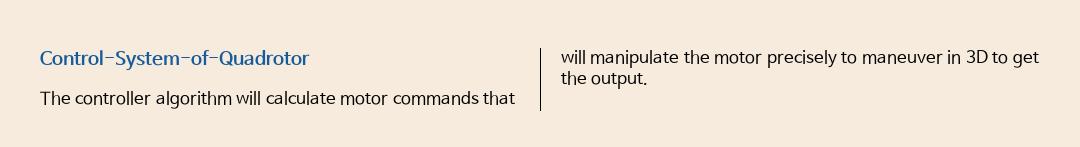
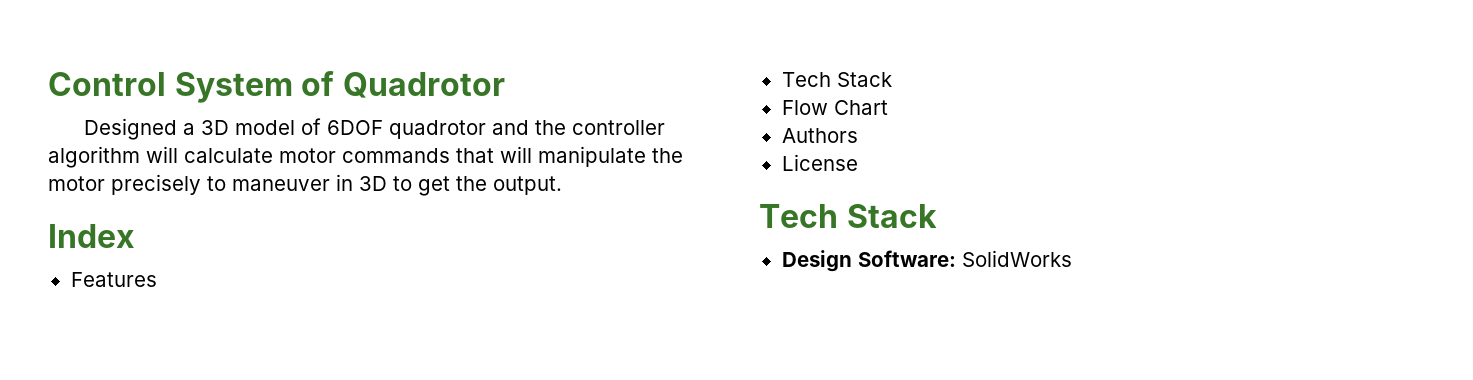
- Control-System-of-Quadrotor
- The controller algorithm will calculate motor commands that will manipulate the motor precisely to maneuver in 3D to get the output.
+ Control System of Quadrotor
+ Designed a 3D model of 6DOF quadrotor and the controller algorithm will calculate motor commands that will manipulate the motor precisely to maneuver in 3D to get the output.
+ Index
+ Features
+ Tech Stack
+ Flow Chart
+ Authors
+ License
+ Tech Stack
+ Design Software: SolidWorks

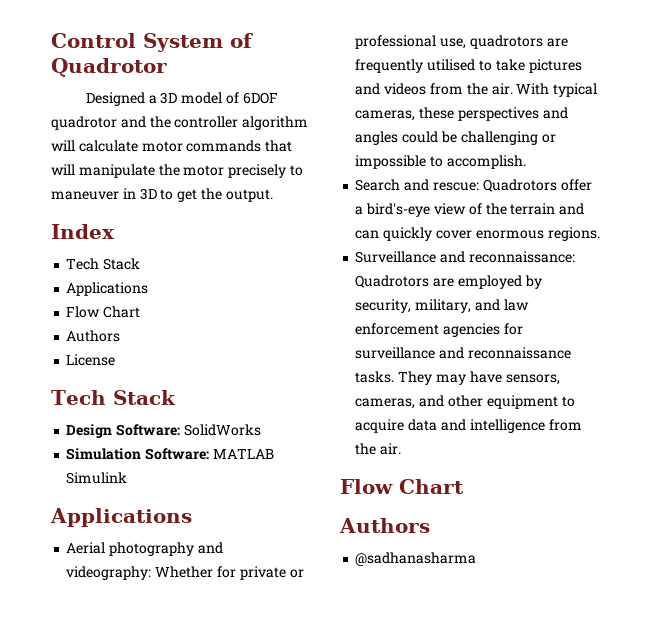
  Index
- Features
  Tech Stack
+ Applications
+ Simulation Software: MATLAB Simulink
+ Applications
+ Aerial photography and videography: Whether for private or professional use, quadrotors are frequently utilised to take pictures and videos from the air. With typical cameras, these perspectives and angles could be challenging or impossible to accomplish.
+ Search and rescue: Quadrotors offer a bird's-eye view of the terrain and can quickly cover enormous regions.
+ Surveillance and reconnaissance: Quadrotors are employed by security, military, and law enforcement agencies for surveillance and reconnaissance tasks. They may have sensors, cameras, and other equipment to acquire data and intelligence from the air.
+ Flow Chart
+ Authors
+ @sadhanasharma

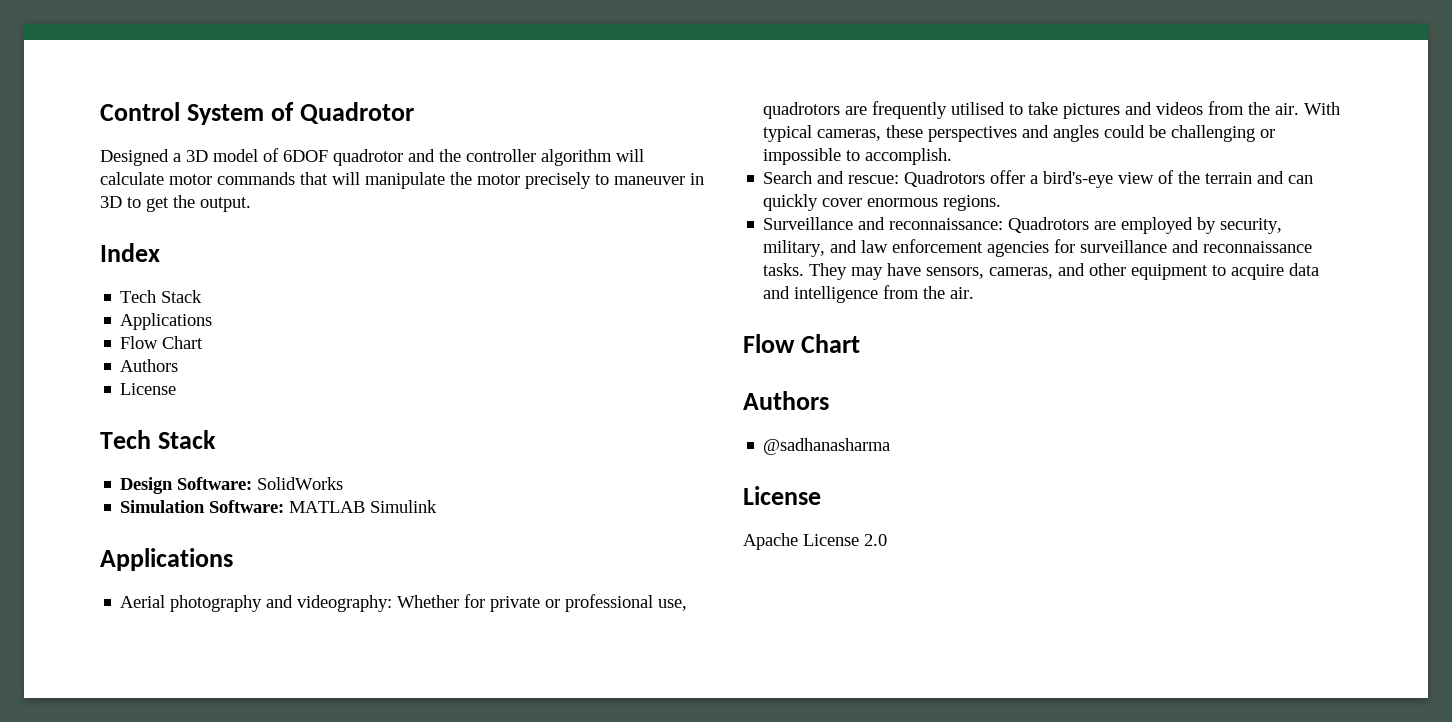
  @sadhanasharma
+ License
+ Apache License 2.0

